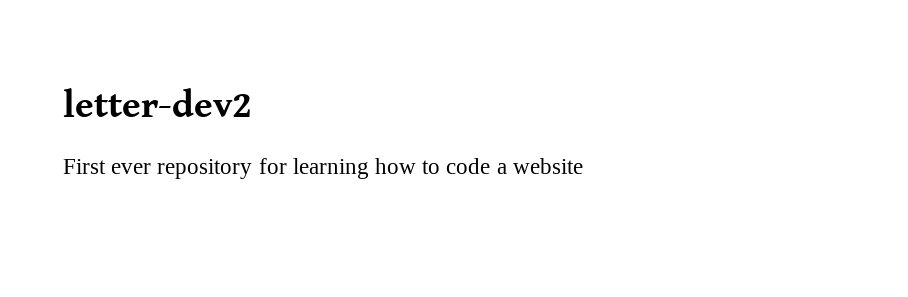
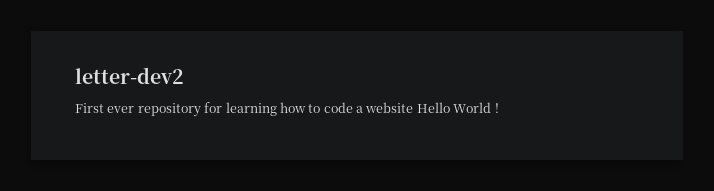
- First ever repository for learning how to code a website
+ First ever repository for learning how to code a website Hello World !

